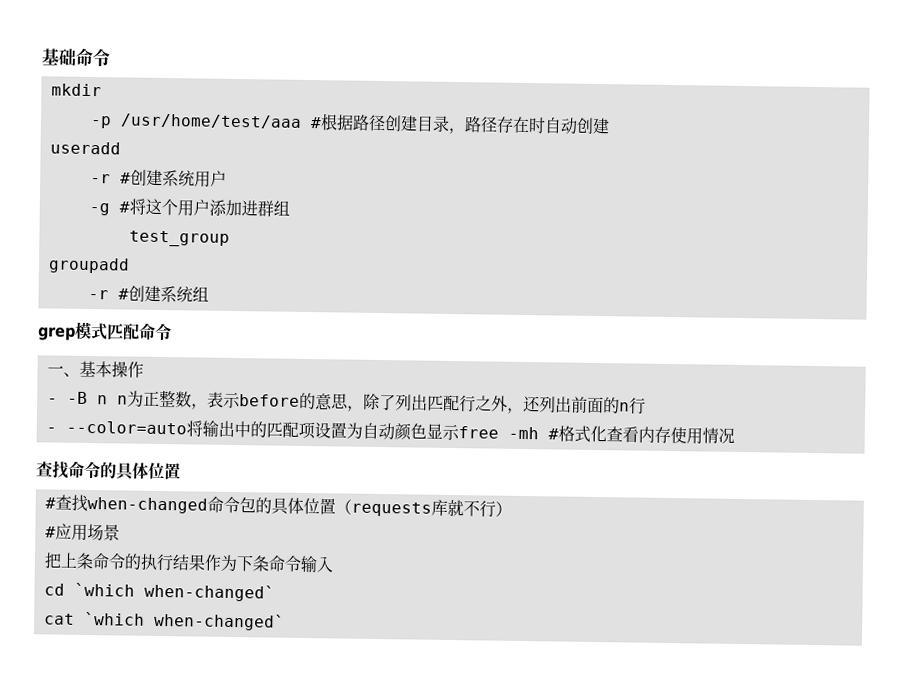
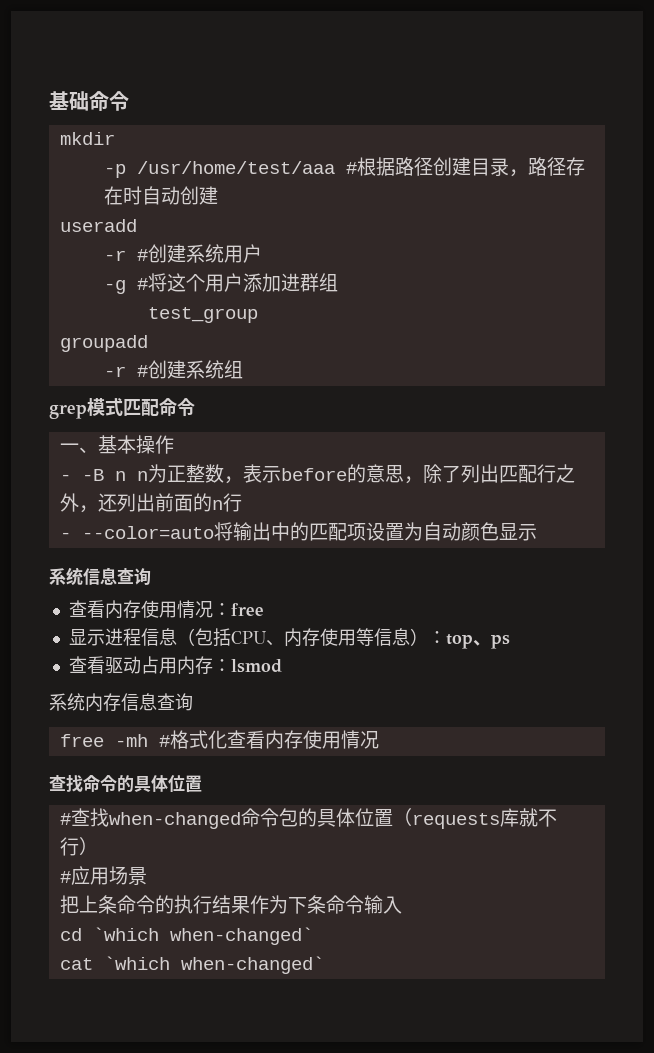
- - --color=auto将输出中的匹配项设置为自动颜色显示free -mh #格式化查看内存使用情况
+ - --color=auto将输出中的匹配项设置为自动颜色显示
+ 系统信息查询
+ 查看内存使用情况：free
+ 显示进程信息（包括CPU、内存使用等信息）：top、ps
+ 查看驱动占用内存：lsmod
+ 系统内存信息查询
+ free -mh #格式化查看内存使用情况

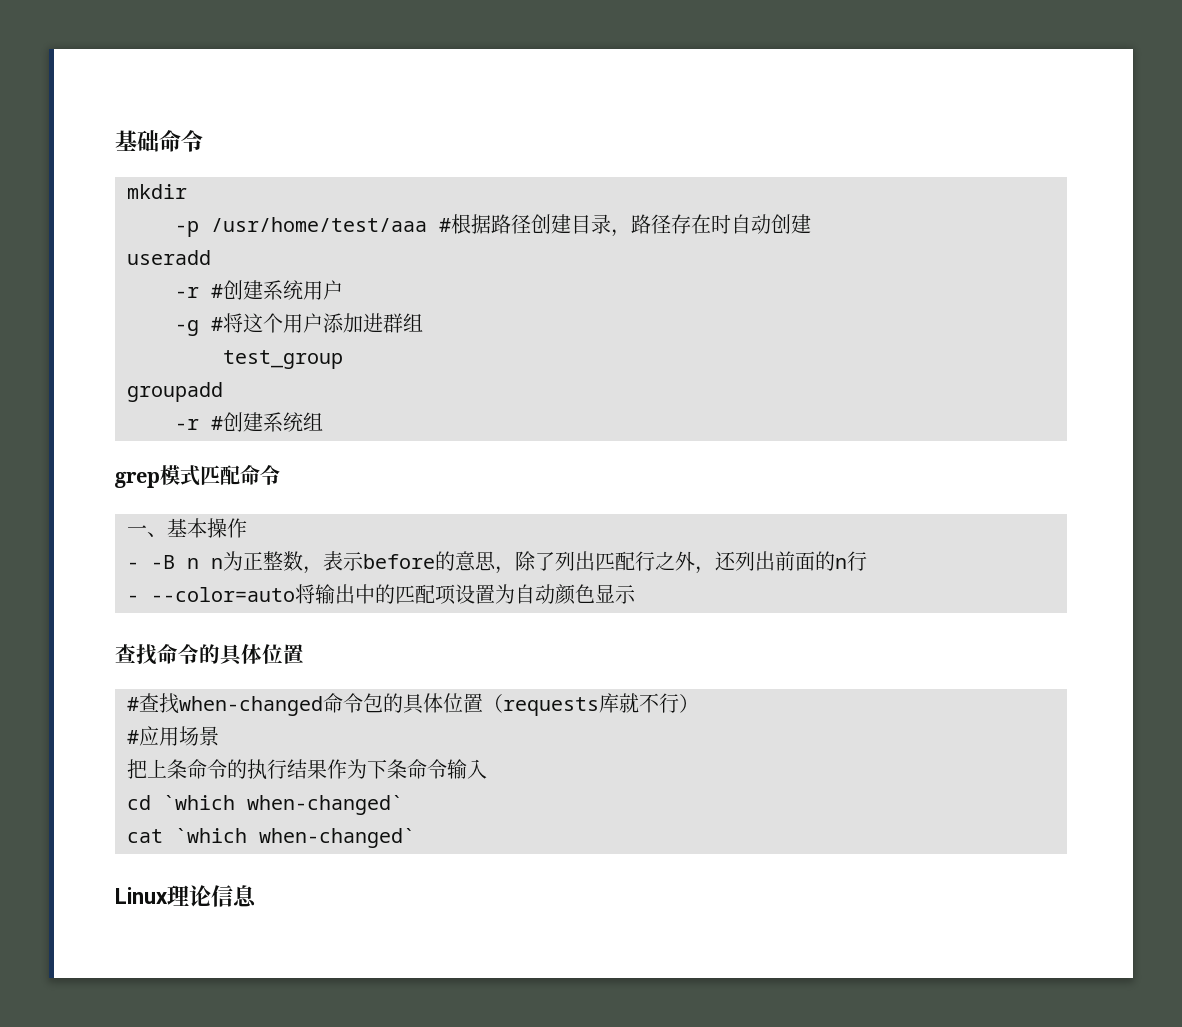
- 系统信息查询
- 查看内存使用情况：free
- 显示进程信息（包括CPU、内存使用等信息）：top、ps
- 查看驱动占用内存：lsmod
- 系统内存信息查询
- free -mh #格式化查看内存使用情况
+ Linux理论信息

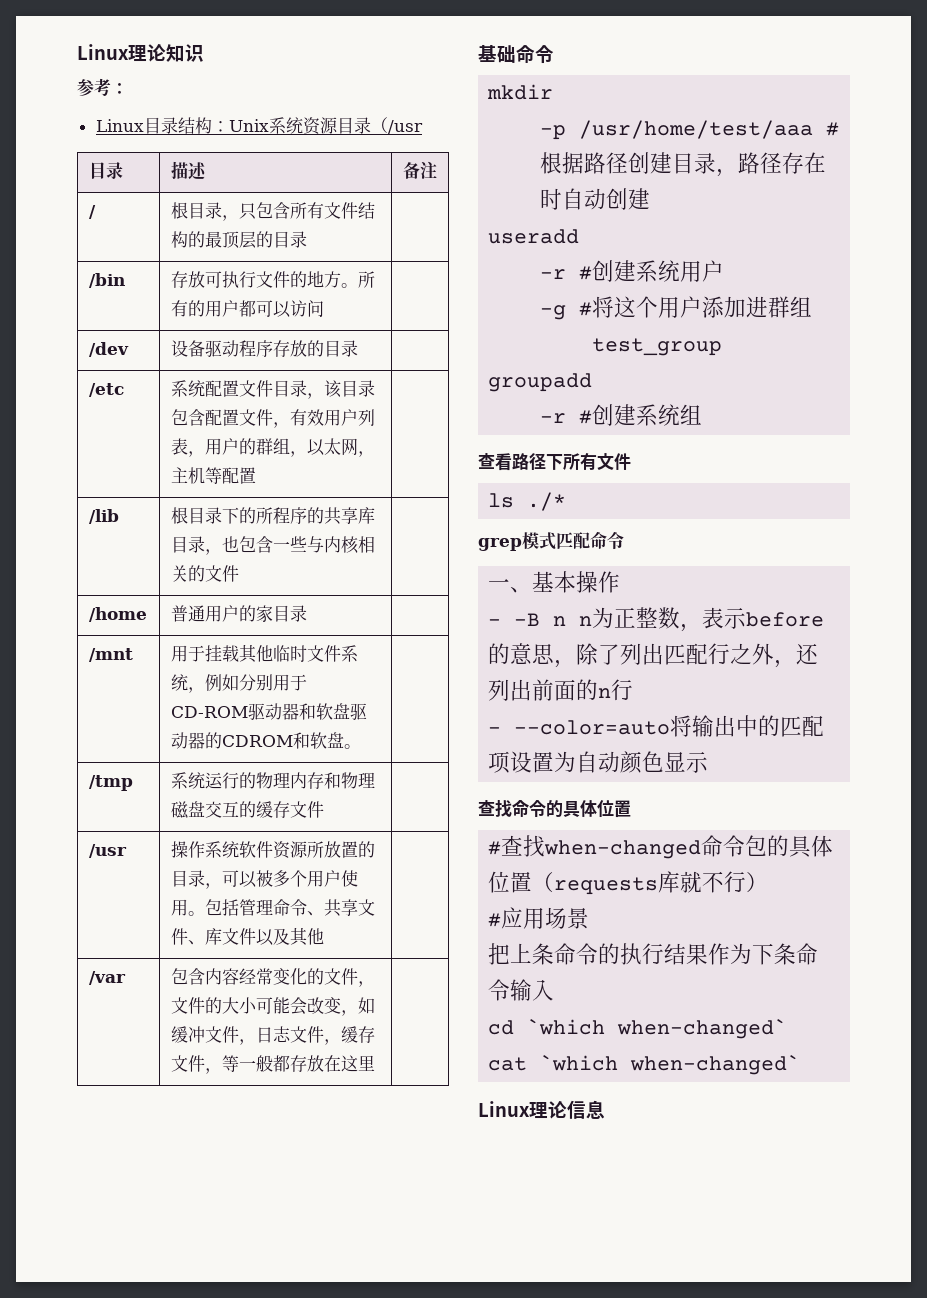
+ Linux理论知识
+ 参考：
+ Linux目录结构：Unix系统资源目录（/usr
+ 目录 | 描述 | 备注
+ / | 根目录，只包含所有文件结构的最顶层的目录 |
+ /bin | 存放可执行文件的地方。所有的用户都可以访问 |
+ /dev | 设备驱动程序存放的目录 |
+ /etc | 系统配置文件目录，该目录包含配置文件，有效用户列表，用户的群组，以太网，主机等配置 |
+ /lib | 根目录下的所程序的共享库目录，也包含一些与内核相关的文件 |
+ /home | 普通用户的家目录 |
+ /mnt | 用于挂载其他临时文件系统，例如分别用于CD-ROM驱动器和软盘驱动器的CDROM和软盘。 |
+ /tmp | 系统运行的物理内存和物理磁盘交互的缓存文件 |
+ /usr | 操作系统软件资源所放置的目录，可以被多个用户使用。包括管理命令、共享文件、库文件以及其他 |
+ /var | 包含内容经常变化的文件，文件的大小可能会改变，如缓冲文件，日志文件，缓存文件，等一般都存放在这里 |
+ 查看路径下所有文件
+ ls ./*

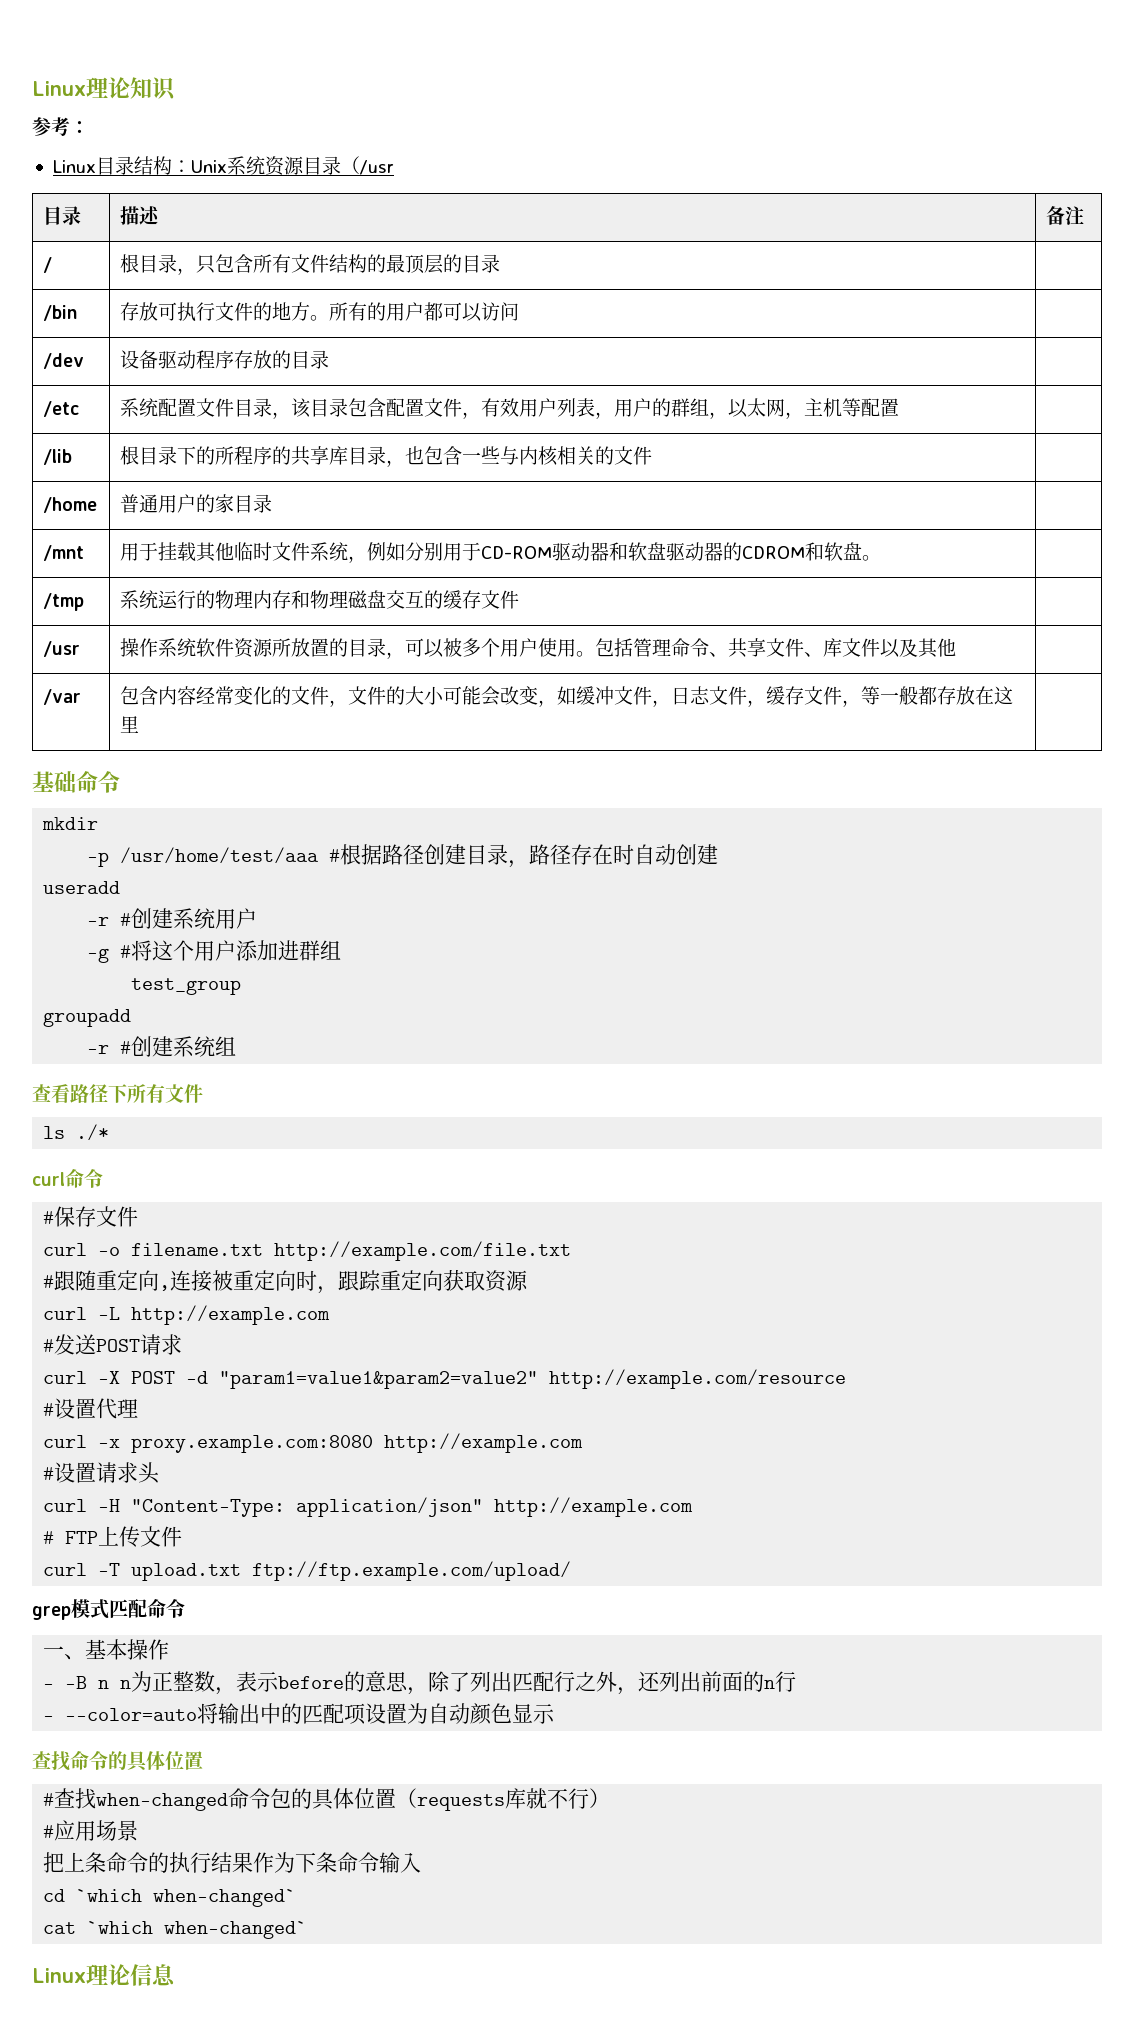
+ curl命令
+ #保存文件
+ curl -o filename.txt http://example.com/file.txt
+ #跟随重定向,连接被重定向时，跟踪重定向获取资源
+ curl -L http://example.com
+ #发送POST请求
+ curl -X POST -d "param1=value1&param2=value2" http://example.com/resource
+ #设置代理
+ curl -x proxy.example.com:8080 http://example.com
+ #设置请求头
+ curl -H "Content-Type: application/json" http://example.com
+ # FTP上传文件
+ curl -T upload.txt ftp://ftp.example.com/upload/

